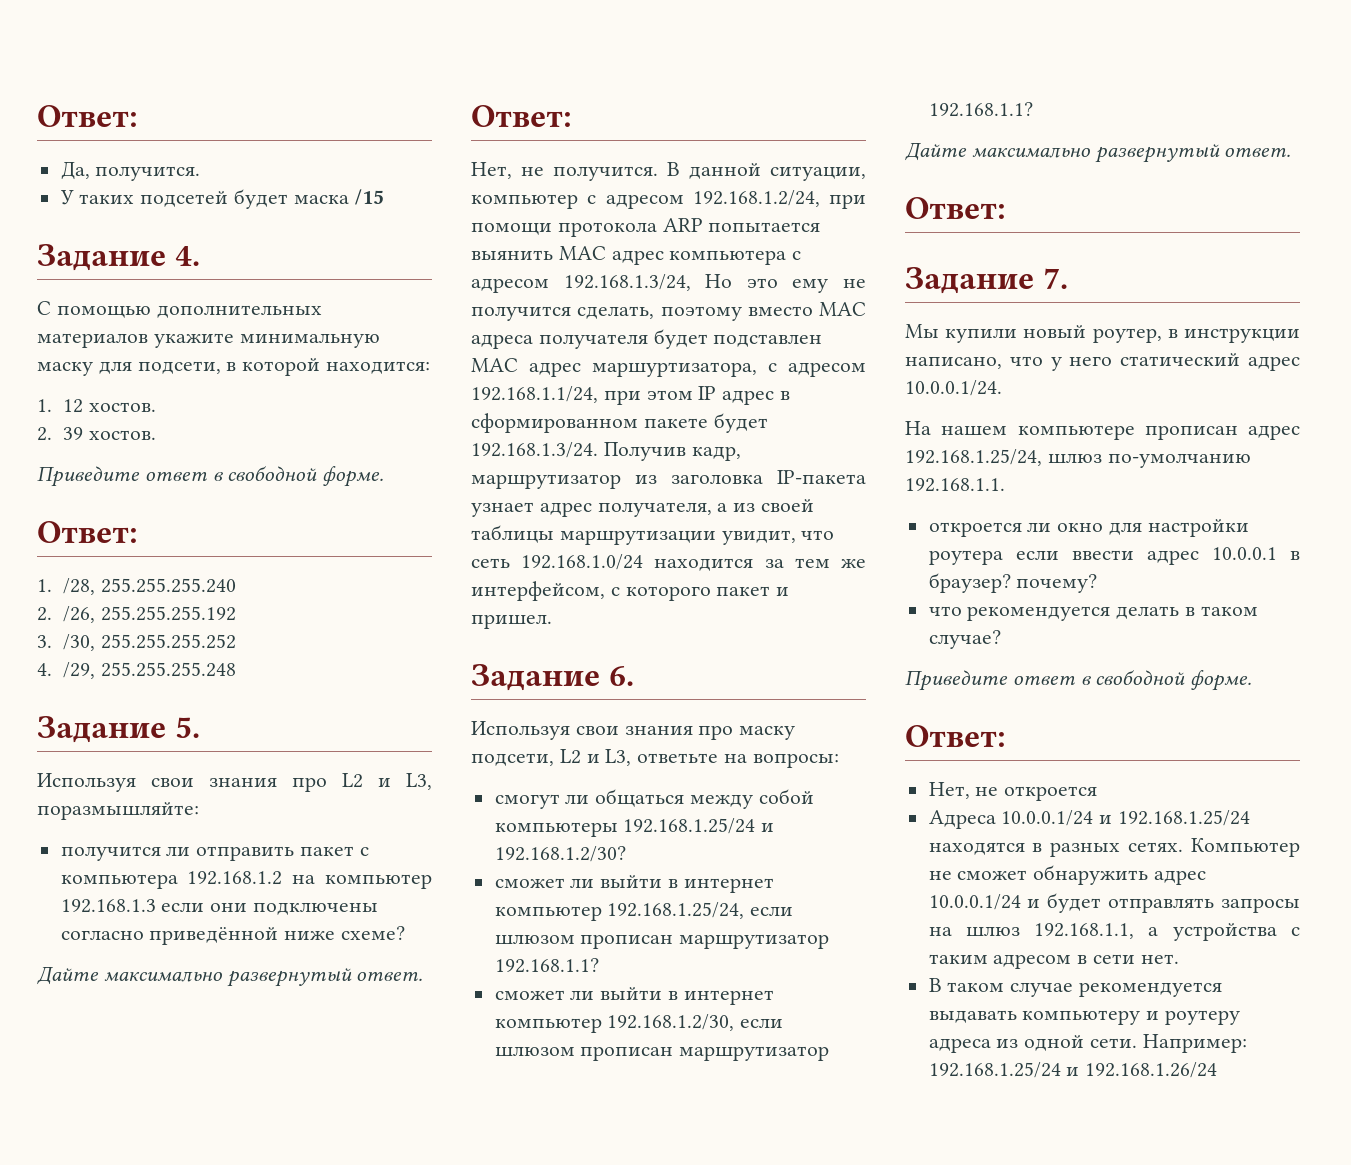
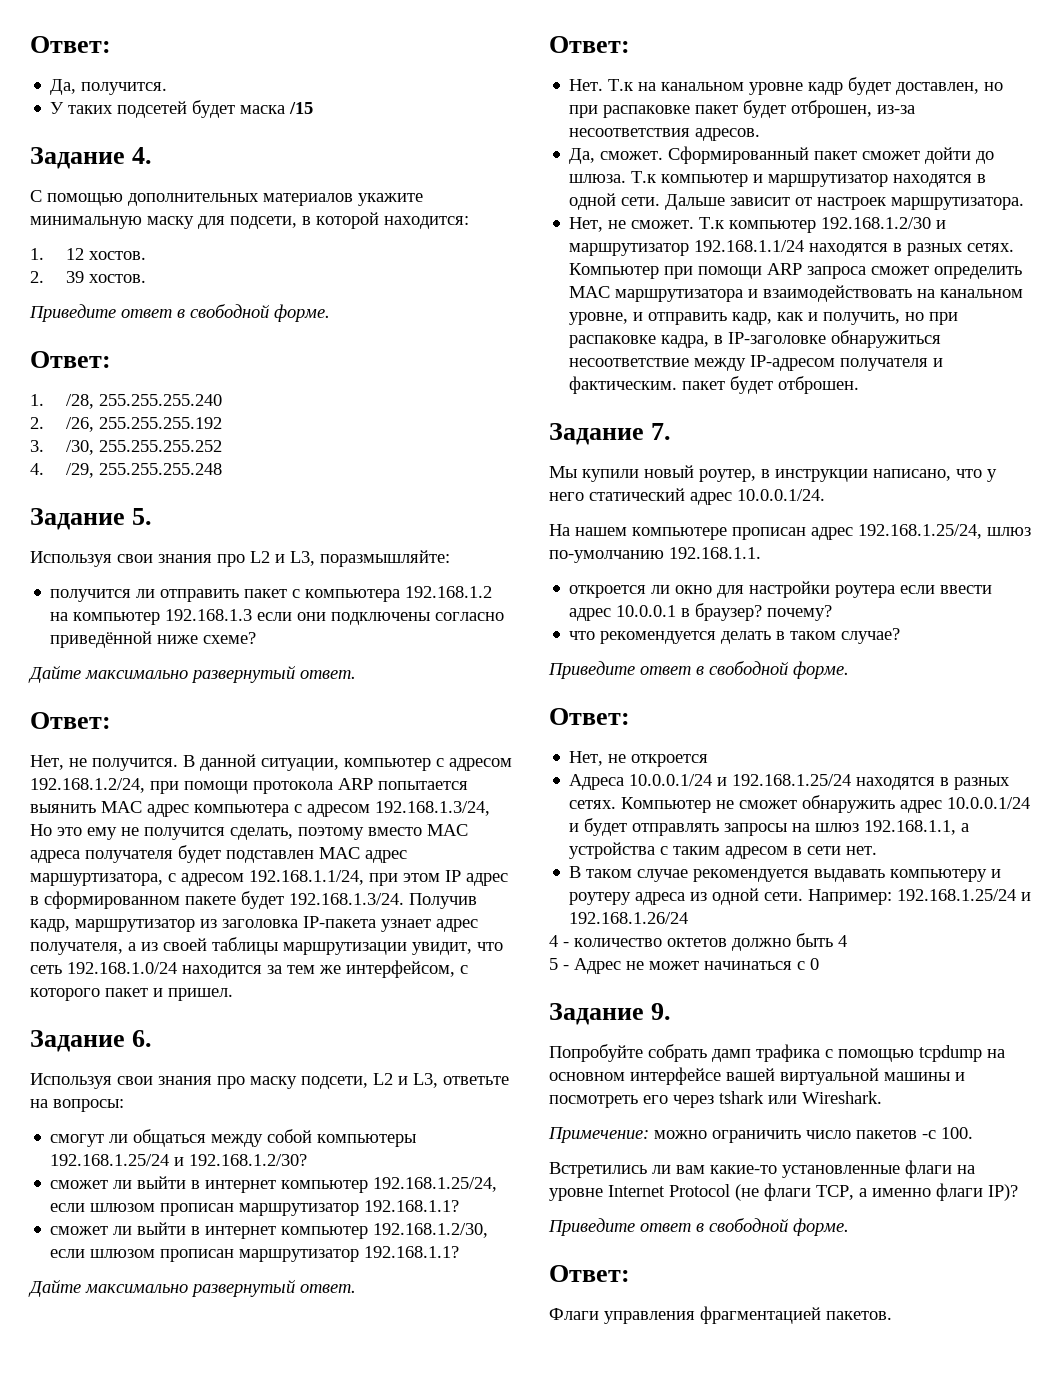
+ Нет. Т.к на канальном уровне кадр будет доставлен, но при распаковке пакет будет отброшен, из-за несоответствия адресов.
+ Да, сможет. Сформированный пакет сможет дойти до шлюза. Т.к компьютер и маршрутизатор находятся в одной сети. Дальше зависит от настроек маршрутизатора.
+ Нет, не сможет. Т.к компьютер 192.168.1.2/30 и маршрутизатор 192.168.1.1/24 находятся в разных сетях. Компьютер при помощи ARP запроса сможет определить MAC маршрутизатора и взаимодействовать на канальном уровне, и отправить кадр, как и получить, но при распаковке кадра, в IP-заголовке обнаружиться несоответствие между IP-адресом получателя и фактическим. пакет будет отброшен.
+ 4 - количество октетов должно быть 4
+ 5 - Адрес не может начинаться с 0
+ Задание 9.
+ Попробуйте собрать дамп трафика с помощью tcpdump на основном интерфейсе вашей виртуальной машины и посмотреть его через tshark или Wireshark.
+ Примечение: можно ограничить число пакетов -c 100.
+ Встретились ли вам какие-то установленные флаги на уровне Internet Protocol (не флаги TCP, а именно флаги IP)?
+ Приведите ответ в свободной форме.
+ Ответ:
+ Флаги управления фрагментацией пакетов.

